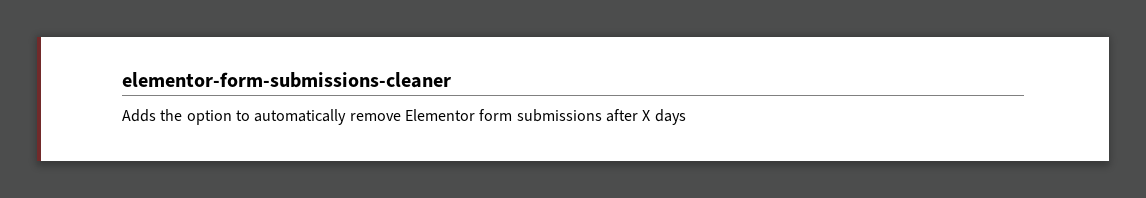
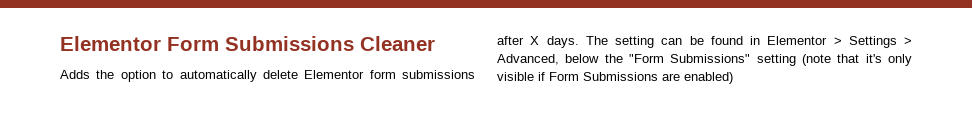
- elementor-form-submissions-cleaner
+ Elementor Form Submissions Cleaner
- Adds the option to automatically remove Elementor form submissions after X days
+ Adds the option to automatically delete Elementor form submissions after X days. The setting can be found in Elementor > Settings > Advanced, below the "Form Submissions" setting (note that it's only visible if Form Submissions are enabled)

